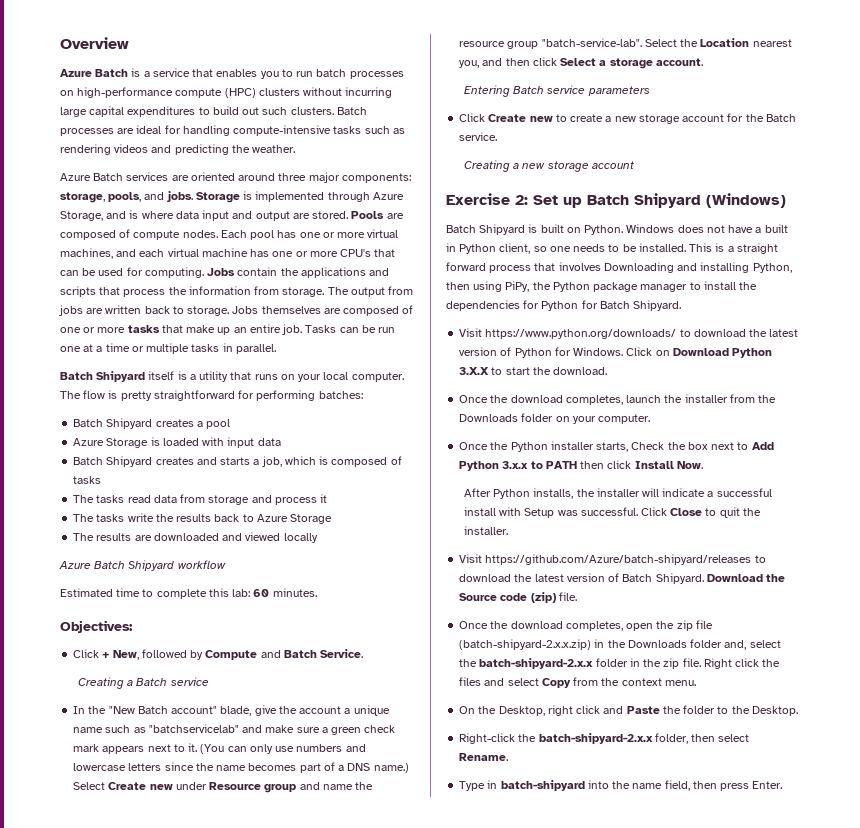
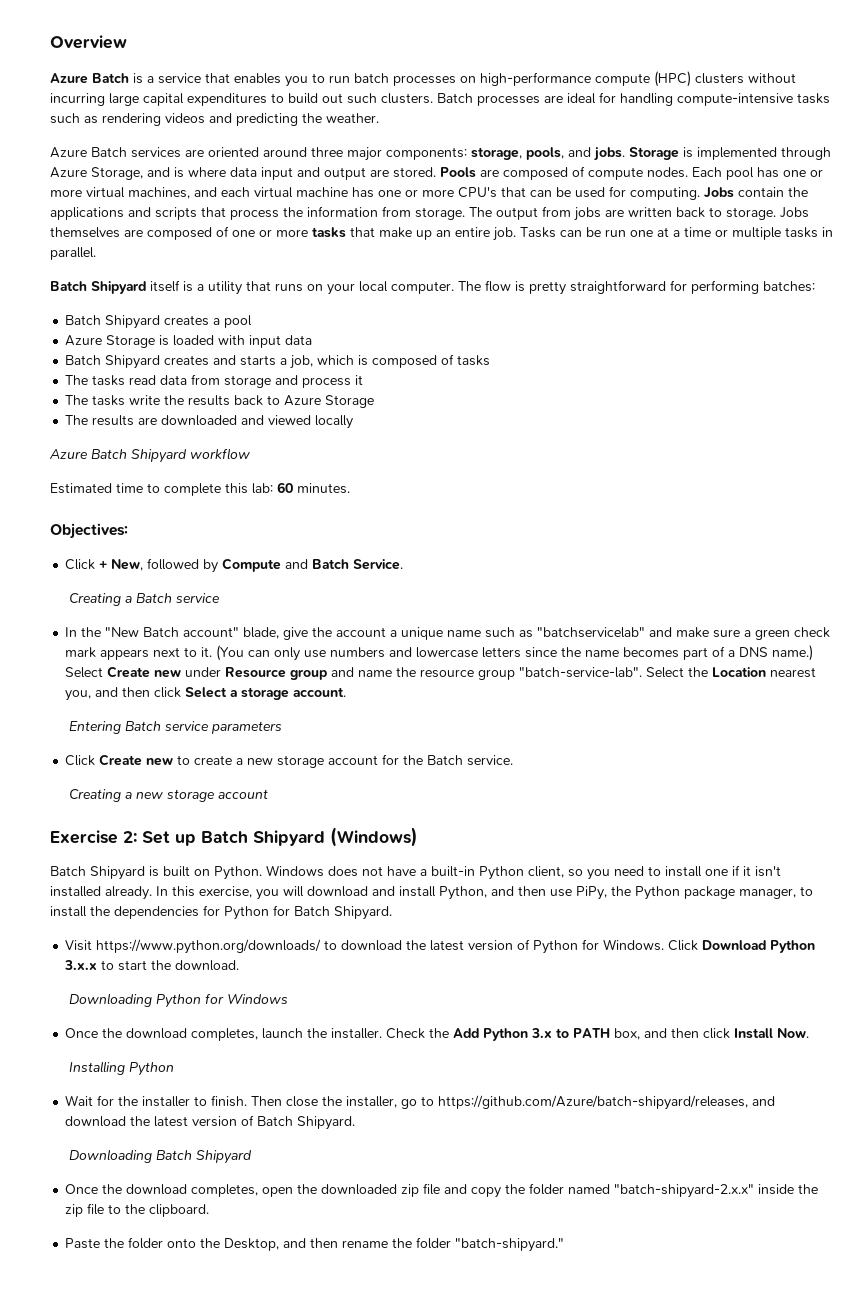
- Windows does not have a built in Python client, so one needs to be installed. This is a straight forward process that involves Downloading and installing Python, then using PiPy, the Python package manager to install the dependencies for Python for Batch Shipyard.
+ Windows does not have a built-in Python client, so you need to install one if it isn't installed already. In this exercise, you will download and install Python, and then use PiPy, the Python package manager, to install the dependencies for Python for Batch Shipyard.
- Click on Download Python 3.X.X to start the download.
+ Click Download Python 3.x.x to start the download.
+ Downloading Python for Windows
- Once the download completes, launch the installer from the Downloads folder on your computer.
- Once the Python installer starts, Check the box next to Add Python 3.x.x to PATH then click Install Now.
+ Once the download completes, launch the installer. Check the Add Python 3.x to PATH box, and then click Install Now.
- After Python installs, the installer will indicate a successful install with Setup was successful. Click Close to quit the installer.
- Visit https://github.com/Azure/batch-shipyard/releases to download the latest version of Batch Shipyard. Download the Source code (zip) file.
+ Installing Python
+ Wait for the installer to finish. Then close the installer, go to https://github.com/Azure/batch-shipyard/releases, and download the latest version of Batch Shipyard.
+ Downloading Batch Shipyard
- Once the download completes, open the zip file (batch-shipyard-2.x.x.zip) in the Downloads folder and, select the batch-shipyard-2.x.x folder in the zip file. Right click the files and select Copy from the context menu.
- On the Desktop, right click and Paste the folder to the Desktop.
- Right-click the batch-shipyard-2.x.x folder, then select Rename.
- Type in batch-shipyard into the name field, then press Enter.
+ Once the download completes, open the downloaded zip file and copy the folder named "batch-shipyard-2.x.x" inside the zip file to the clipboard.
+ Paste the folder onto the Desktop, and then rename the folder "batch-shipyard."

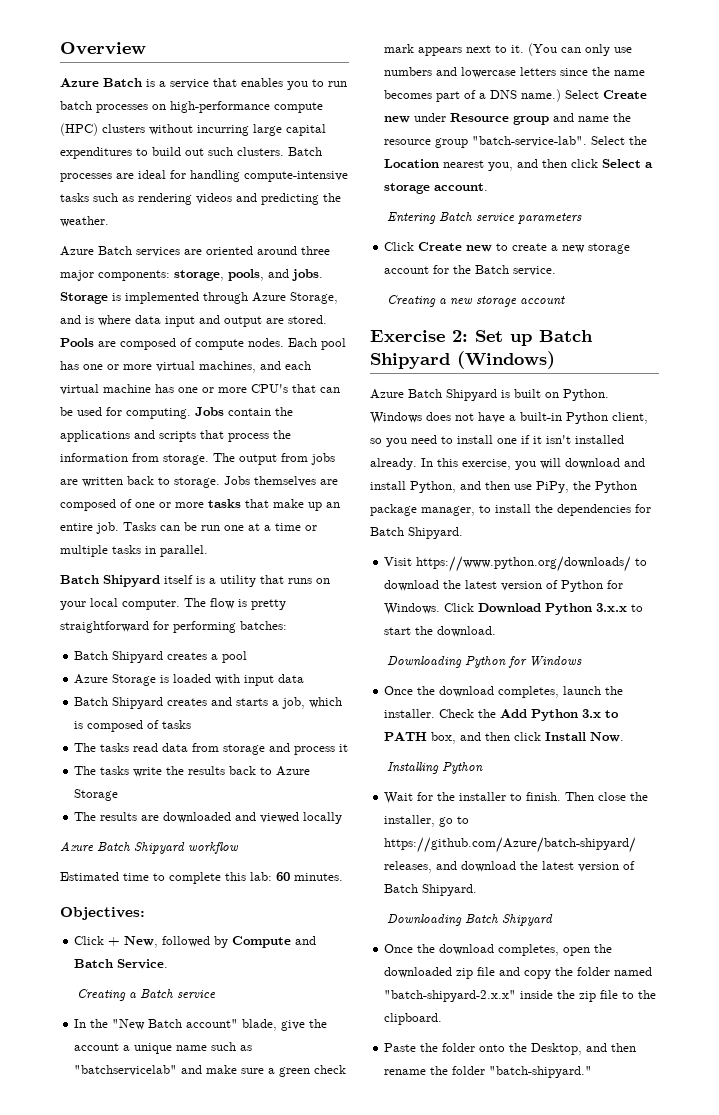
- Batch Shipyard is built on Python.
+ Azure Batch Shipyard is built on Python.
- In this exercise, you will download and install Python, and then use PiPy, the Python package manager, to install the dependencies for Python for Batch Shipyard.
+ In this exercise, you will download and install Python, and then use PiPy, the Python package manager, to install the dependencies for Batch Shipyard.

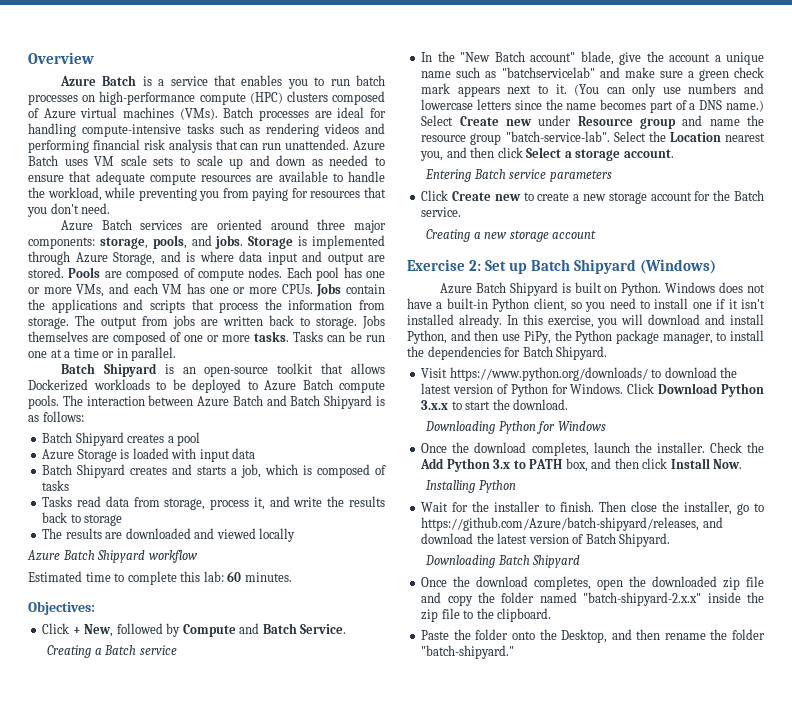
- Azure Batch is a service that enables you to run batch processes on high-performance compute (HPC) clusters without incurring large capital expenditures to build out such clusters.
+ Azure Batch is a service that enables you to run batch processes on high-performance compute (HPC) clusters composed of Azure virtual machines (VMs).
- Batch processes are ideal for handling compute-intensive tasks such as rendering videos and predicting the weather.
+ Batch processes are ideal for handling compute-intensive tasks such as rendering videos and performing financial risk analysis that can run unattended. Azure Batch uses VM scale sets to scale up and down as needed to ensure that adequate compute resources are available to handle the workload, while preventing you from paying for resources that you don't need.
- Each pool has one or more virtual machines, and each virtual machine has one or more CPU's that can be used for computing.
+ Each pool has one or more VMs, and each VM has one or more CPUs.
- Jobs themselves are composed of one or more tasks that make up an entire job.
+ Jobs themselves are composed of one or more tasks.
- Tasks can be run one at a time or multiple tasks in parallel.
+ Tasks can be run one at a time or in parallel.
- Batch Shipyard itself is a utility that runs on your local computer. The flow is pretty straightforward for performing batches:
+ Batch Shipyard is an open-source toolkit that allows Dockerized workloads to be deployed to Azure Batch compute pools. The interaction between Azure Batch and Batch Shipyard is as follows:
- The tasks read data from storage and process it
- The tasks write the results back to Azure Storage
+ Tasks read data from storage, process it, and write the results back to storage

